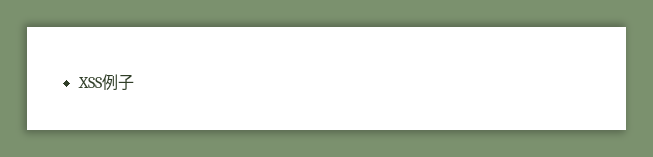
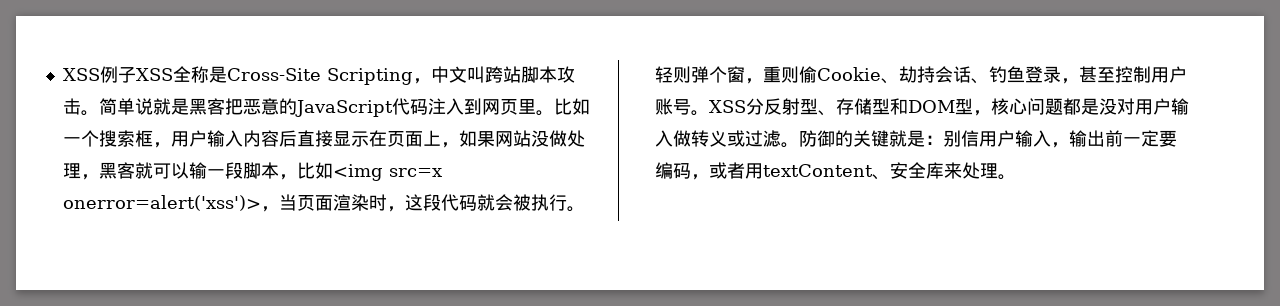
- XSS例子
+ XSS例子XSS全称是Cross-Site Scripting，中文叫跨站脚本攻击。简单说就是黑客把恶意的JavaScript代码注入到网页里。比如一个搜索框，用户输入内容后直接显示在页面上，如果网站没做处理，黑客就可以输一段脚本，比如<img src=x onerror=alert('xss')>，当页面渲染时，这段代码就会被执行。轻则弹个窗，重则偷Cookie、劫持会话、钓鱼登录，甚至控制用户账号。XSS分反射型、存储型和DOM型，核心问题都是没对用户输入做转义或过滤。防御的关键就是：别信用户输入，输出前一定要编码，或者用textContent、安全库来处理。

